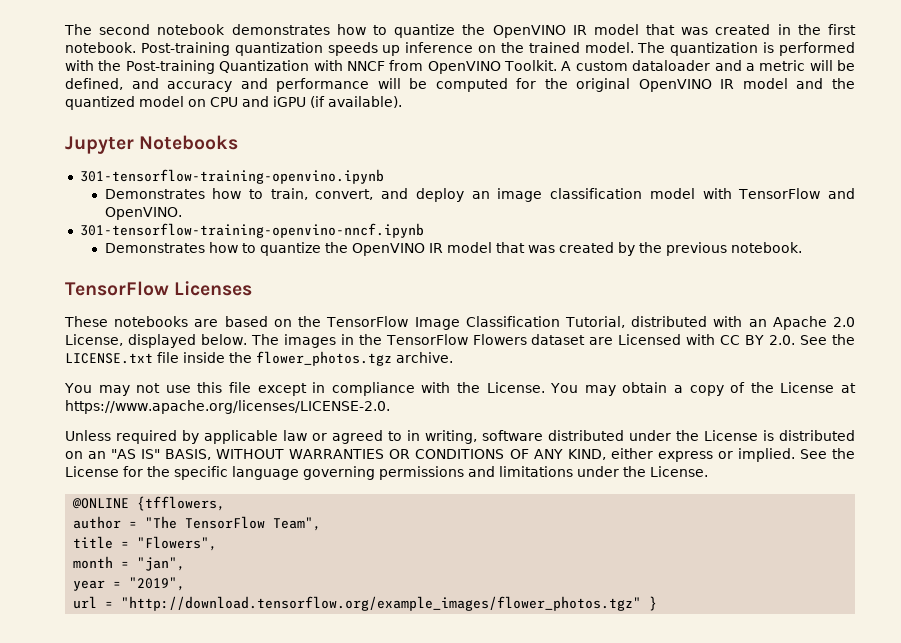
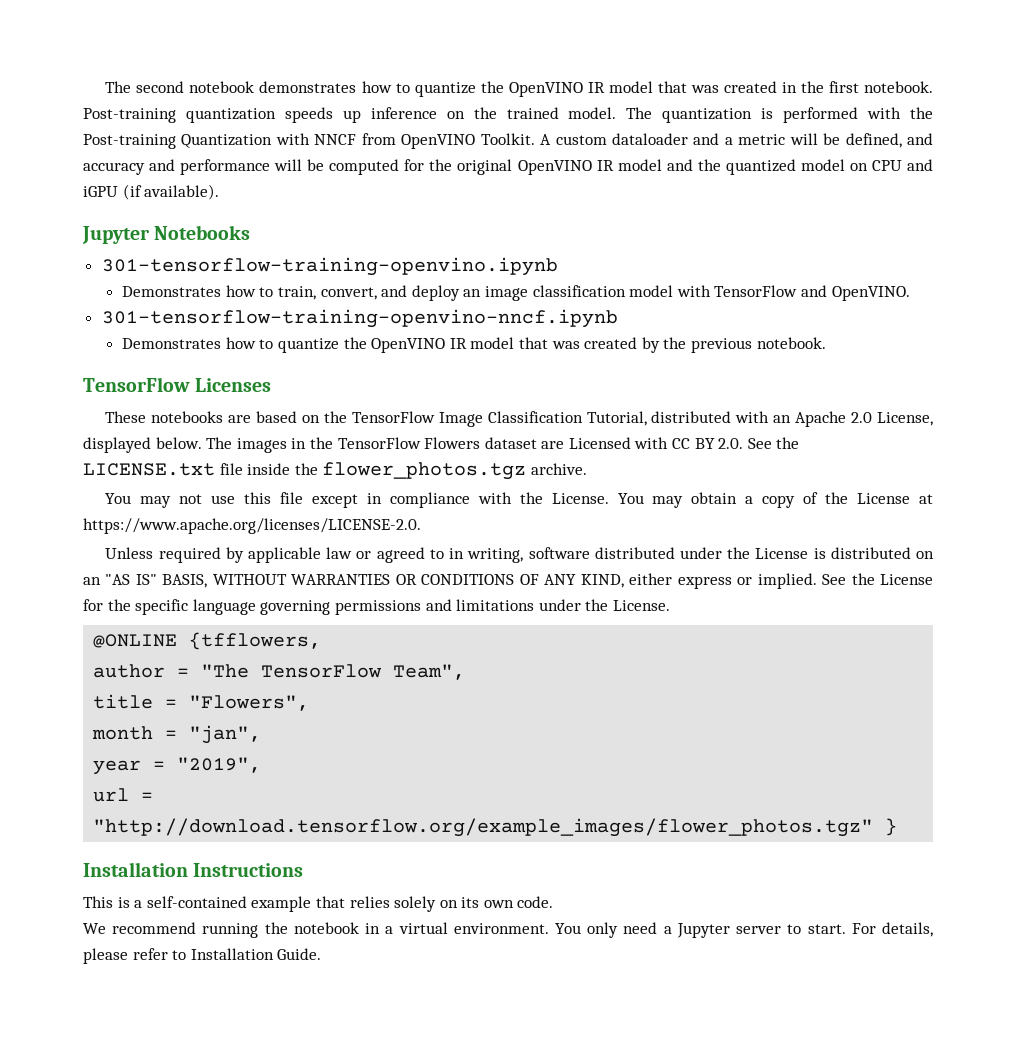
+ Installation Instructions
+ This is a self-contained example that relies solely on its own code.
+ We recommend running the notebook in a virtual environment. You only need a Jupyter server to start. For details, please refer to Installation Guide.

